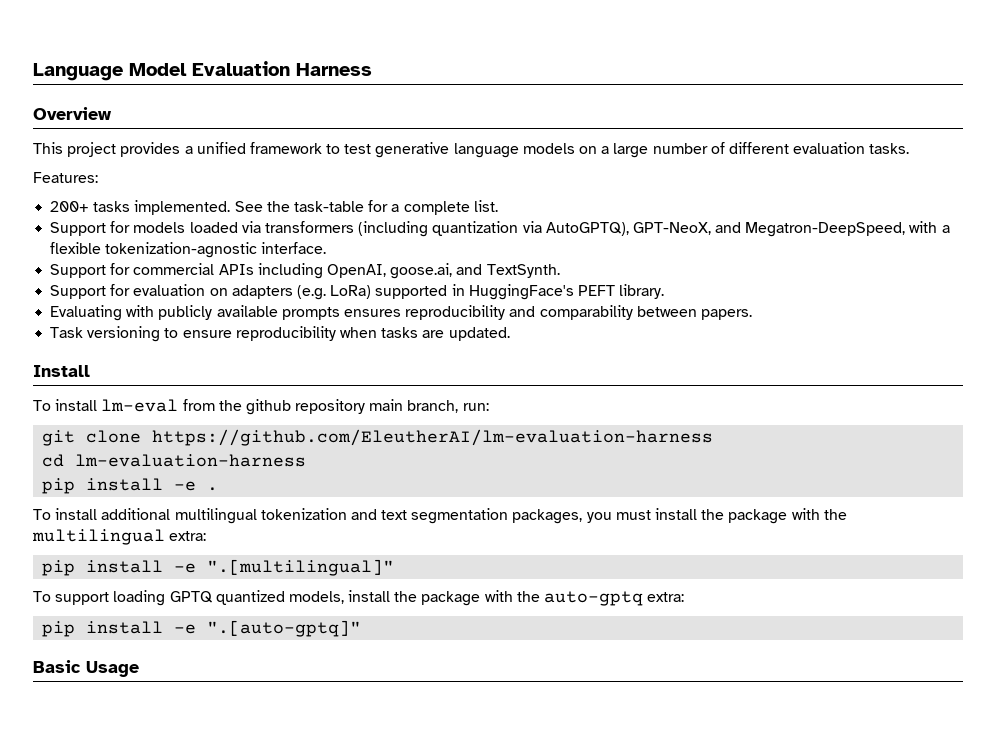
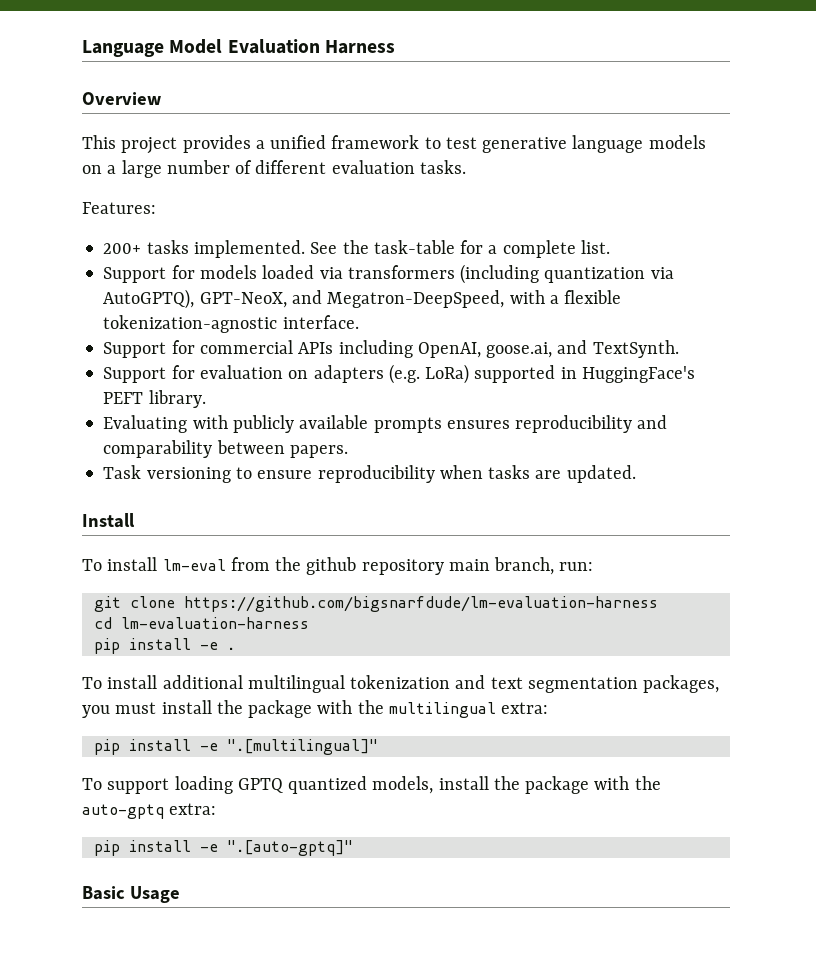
- git clone https://github.com/EleutherAI/lm-evaluation-harness
+ git clone https://github.com/bigsnarfdude/lm-evaluation-harness

